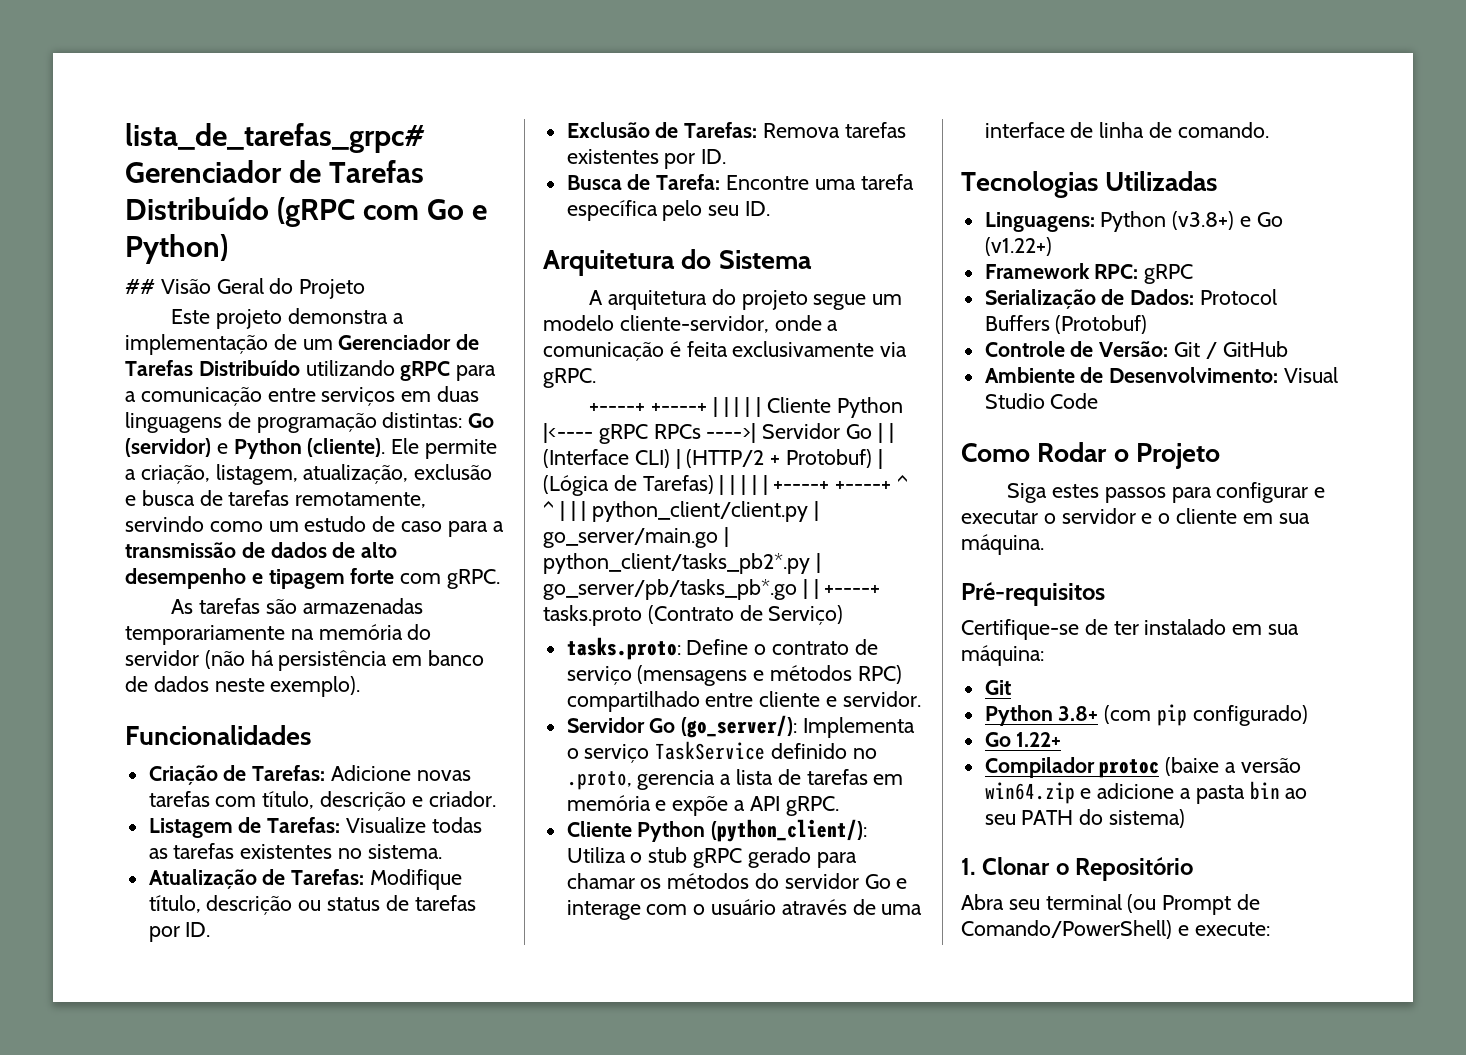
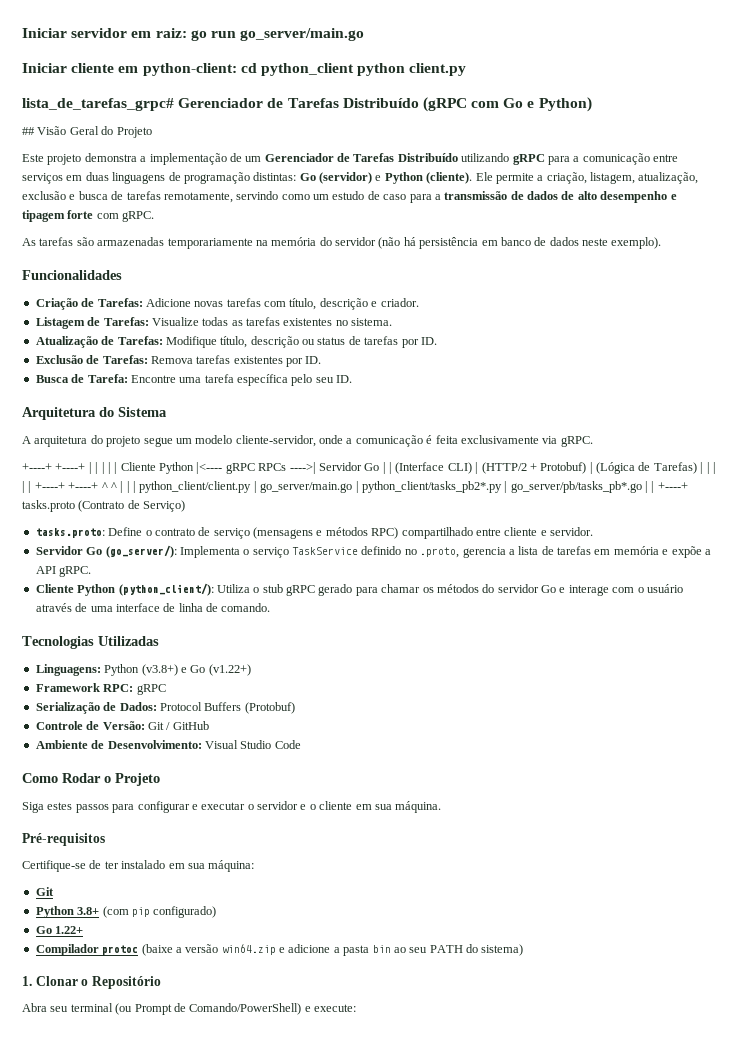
+ Iniciar servidor em raiz: go run go_server/main.go
+ Iniciar cliente em python-client: cd python_client python client.py

